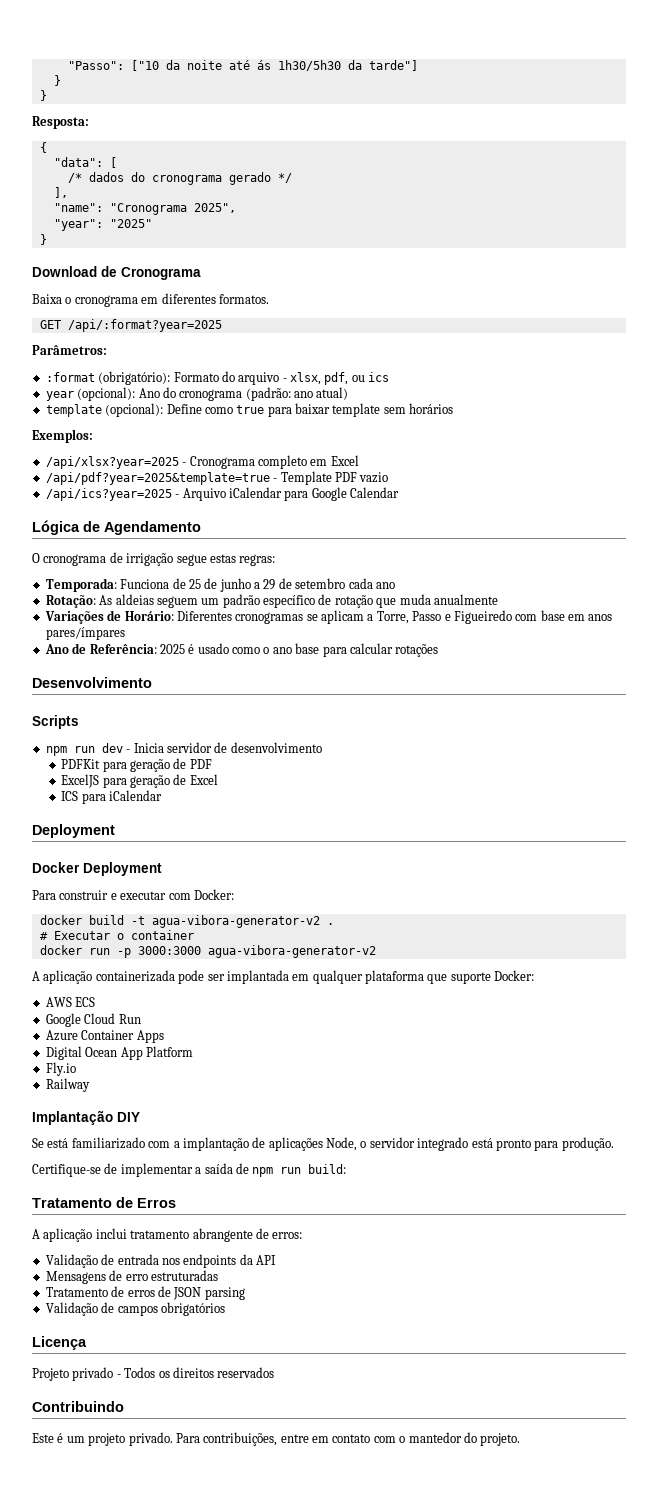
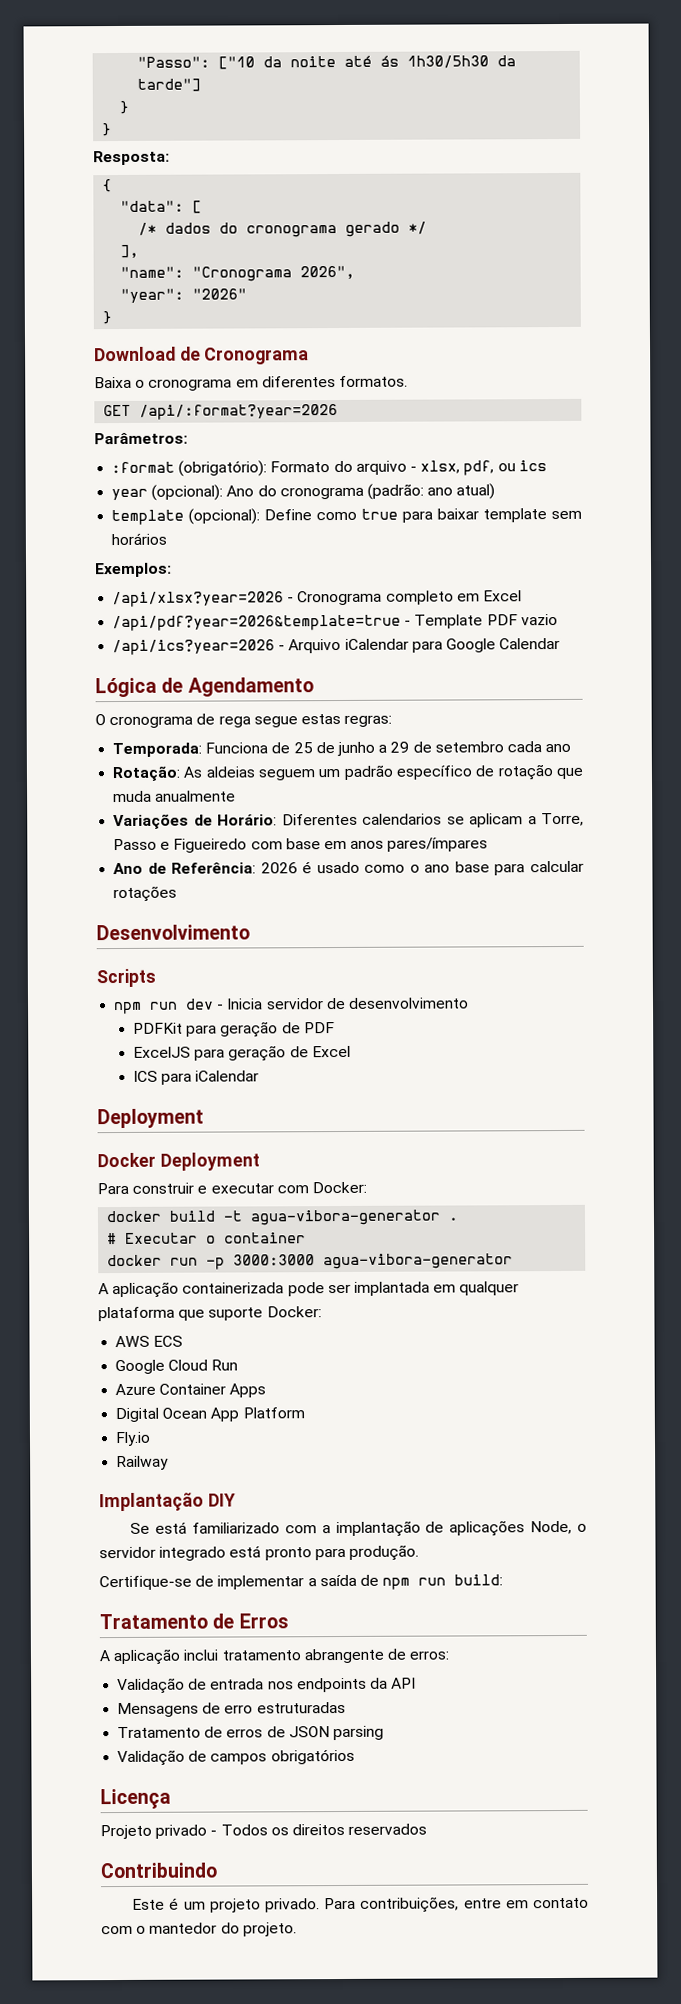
- "name": "Cronograma 2025",
+ "name": "Cronograma 2026",
- "year": "2025"
+ "year": "2026"
- GET /api/:format?year=2025
+ GET /api/:format?year=2026
- /api/xlsx?year=2025 - Cronograma completo em Excel
+ /api/xlsx?year=2026 - Cronograma completo em Excel
- /api/pdf?year=2025&template=true - Template PDF vazio
+ /api/pdf?year=2026&template=true - Template PDF vazio
- /api/ics?year=2025 - Arquivo iCalendar para Google Calendar
+ /api/ics?year=2026 - Arquivo iCalendar para Google Calendar
- O cronograma de irrigação segue estas regras:
+ O cronograma de rega segue estas regras:
- Variações de Horário: Diferentes cronogramas se aplicam a Torre, Passo e Figueiredo com base em anos pares/ímpares
+ Variações de Horário: Diferentes calendarios se aplicam a Torre, Passo e Figueiredo com base em anos pares/ímpares
- Ano de Referência: 2025 é usado como o ano base para calcular rotações
+ Ano de Referência: 2026 é usado como o ano base para calcular rotações
- docker build -t agua-vibora-generator-v2 .
+ docker build -t agua-vibora-generator .
- docker run -p 3000:3000 agua-vibora-generator-v2
+ docker run -p 3000:3000 agua-vibora-generator

